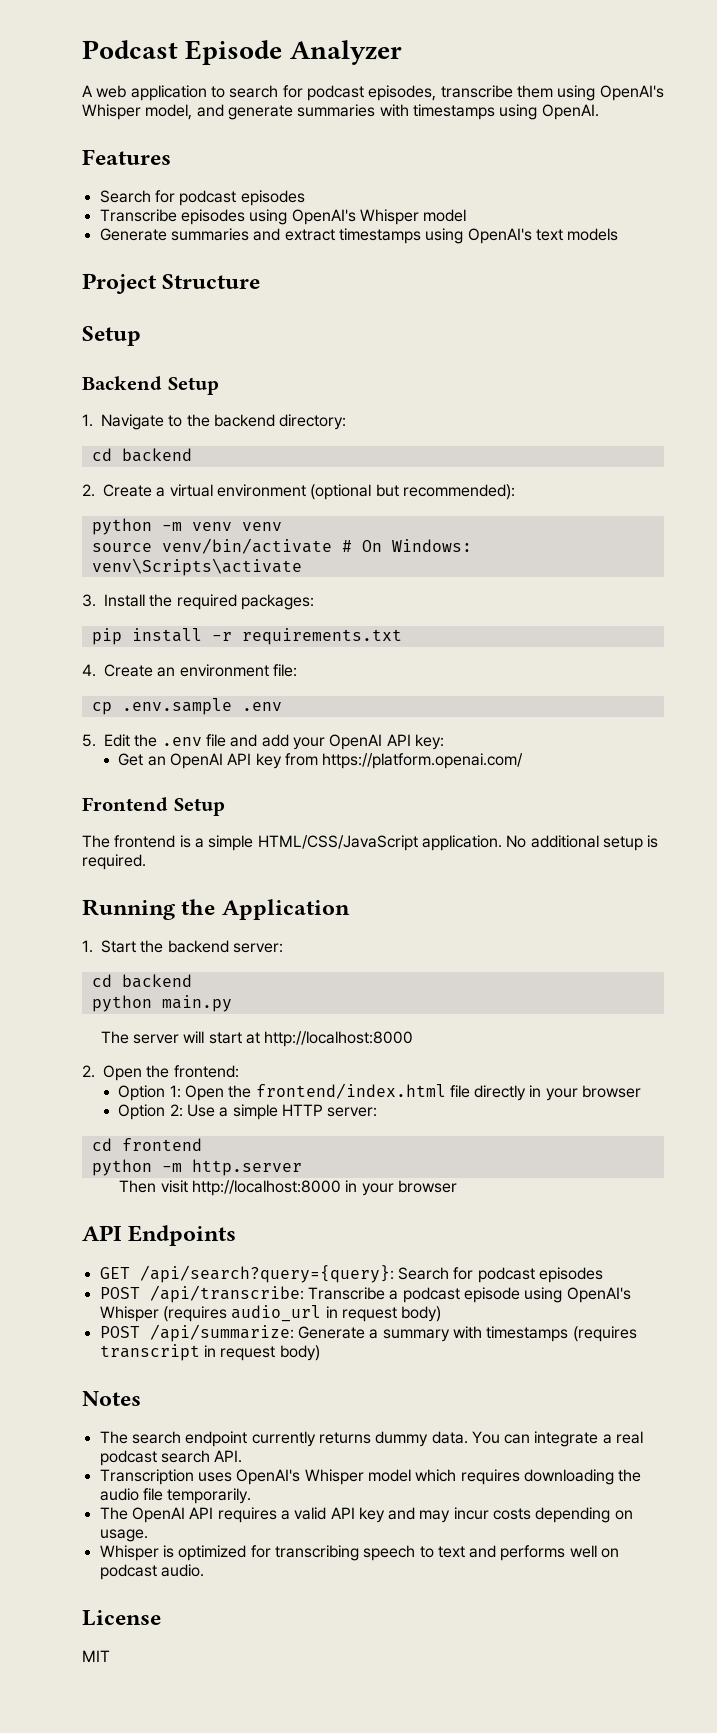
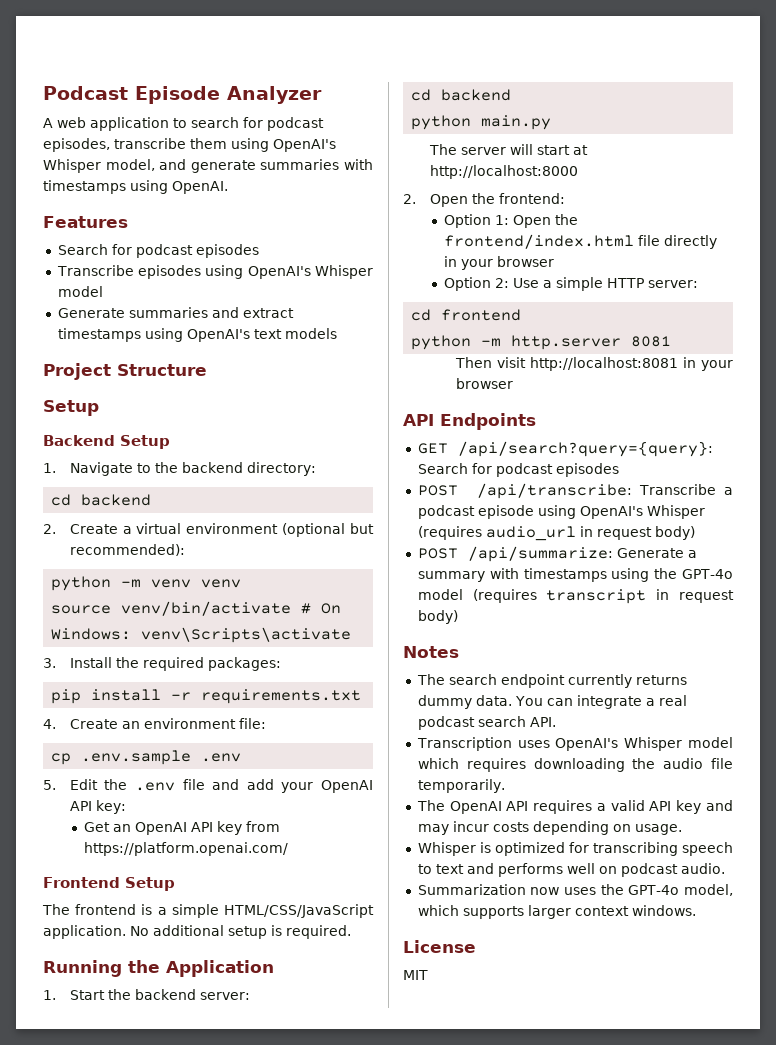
- python -m http.server
+ python -m http.server 8081
- Then visit http://localhost:8000 in your browser
+ Then visit http://localhost:8081 in your browser
- POST /api/summarize: Generate a summary with timestamps (requires transcript in request body)
+ POST /api/summarize: Generate a summary with timestamps using the GPT-4o model (requires transcript in request body)
+ Summarization now uses the GPT-4o model, which supports larger context windows.

